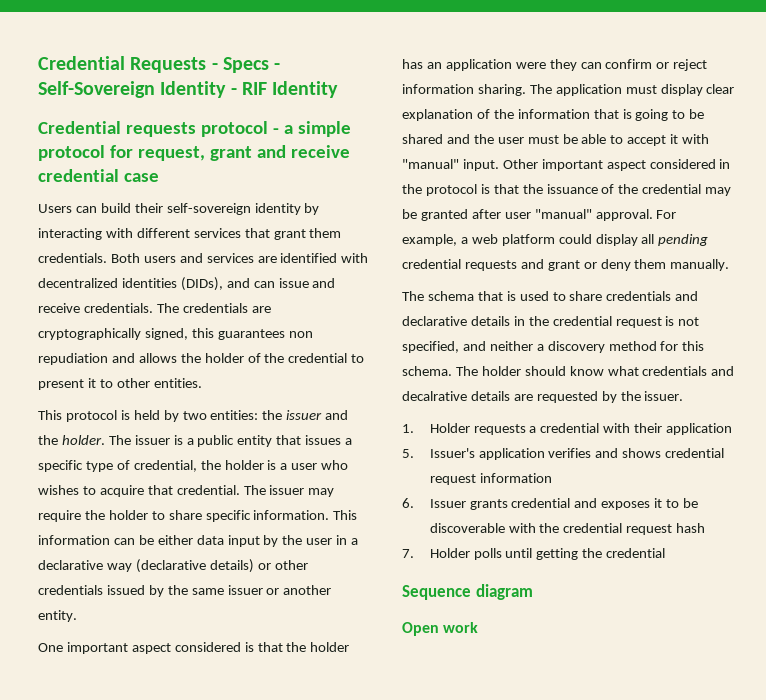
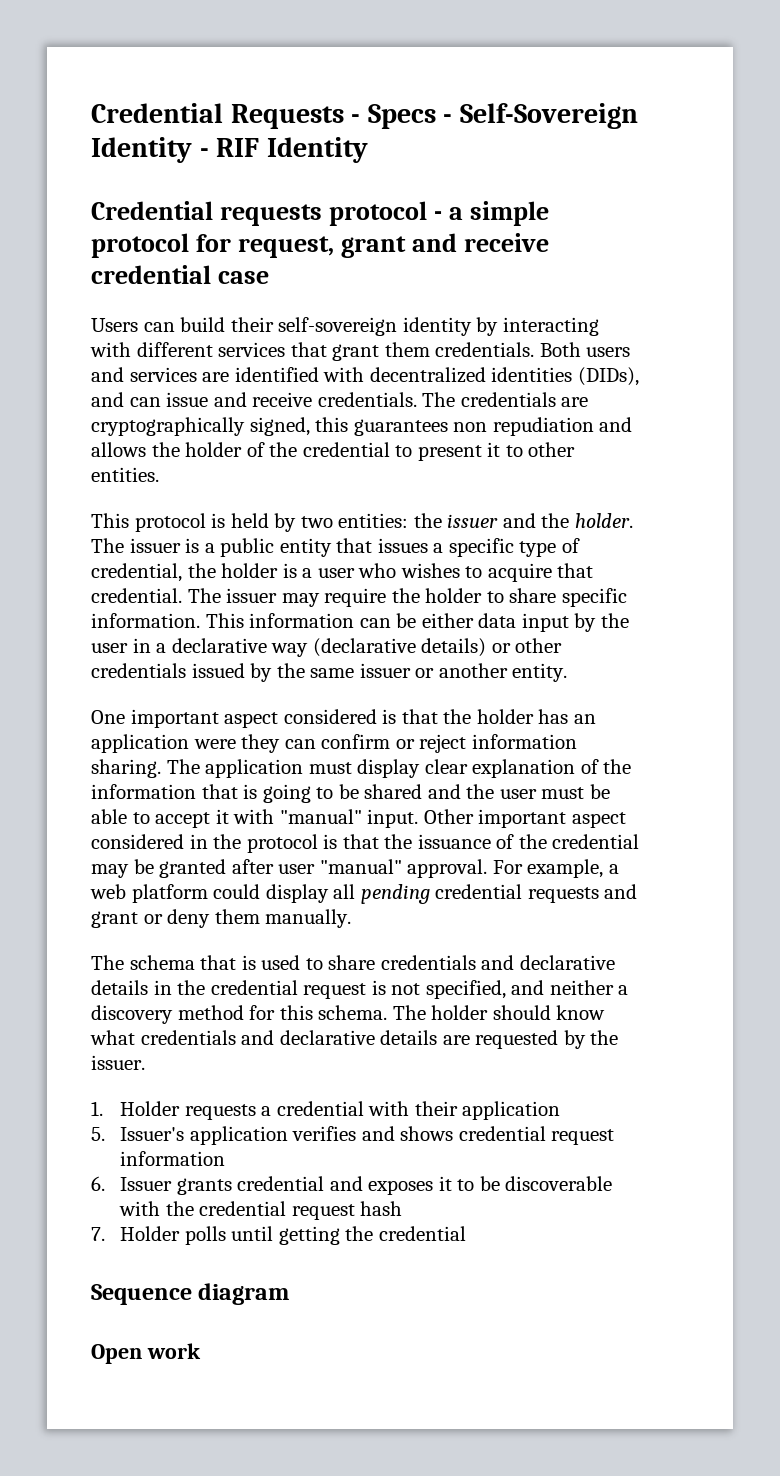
- The holder should know what credentials and decalrative details are requested by the issuer.
+ The holder should know what credentials and declarative details are requested by the issuer.

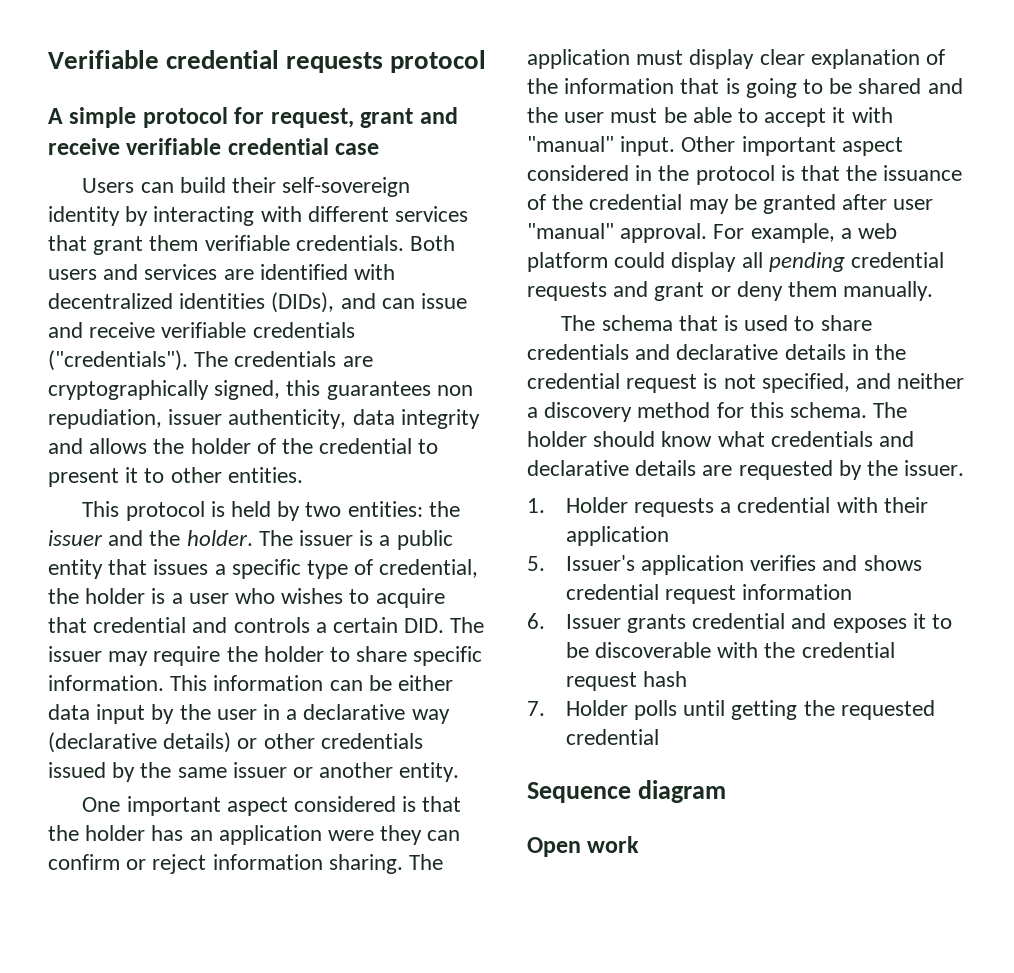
- Credential Requests - Specs - Self-Sovereign Identity - RIF Identity
- Credential requests protocol - a simple protocol for request, grant and receive credential case
+ Verifiable credential requests protocol
+ A simple protocol for request, grant and receive verifiable credential case
- Users can build their self-sovereign identity by interacting with different services that grant them credentials.
+ Users can build their self-sovereign identity by interacting with different services that grant them verifiable credentials.
- Both users and services are identified with decentralized identities (DIDs), and can issue and receive credentials.
+ Both users and services are identified with decentralized identities (DIDs), and can issue and receive verifiable credentials ("credentials").
- The credentials are cryptographically signed, this guarantees non repudiation and allows the holder of the credential to present it to other entities.
+ The credentials are cryptographically signed, this guarantees non repudiation, issuer authenticity, data integrity and allows the holder of the credential to present it to other entities.
- The issuer is a public entity that issues a specific type of credential, the holder is a user who wishes to acquire that credential. The issuer may require the holder to share specific information.
+ The issuer is a public entity that issues a specific type of credential, the holder is a user who wishes to acquire that credential and controls a certain DID. The issuer may require the holder to share specific information.
- 7. Holder polls until getting the credential
+ 7. Holder polls until getting the requested credential

